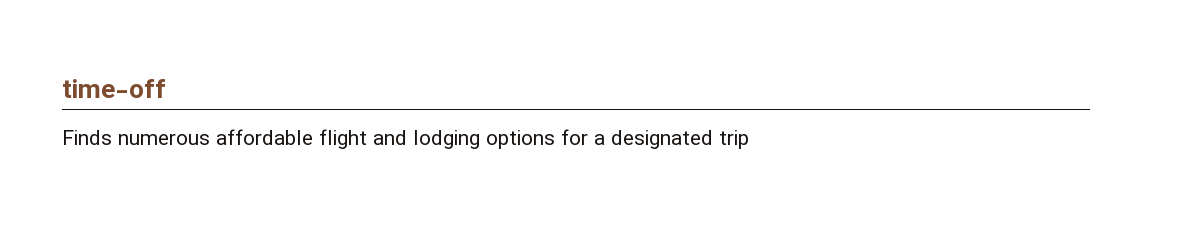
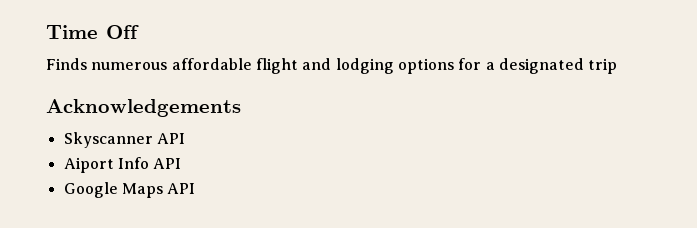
- time-off
+ Time Off
+ Acknowledgements
+ Skyscanner API
+ Aiport Info API
+ Google Maps API

